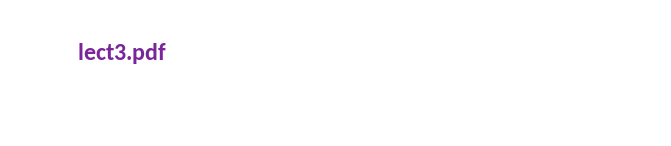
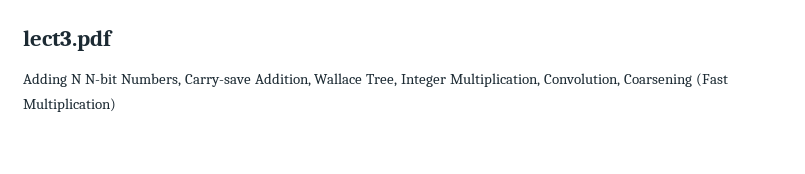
+ Adding N N-bit Numbers, Carry-save Addition, Wallace Tree, Integer Multiplication, Convolution, Coarsening (Fast Multiplication)

